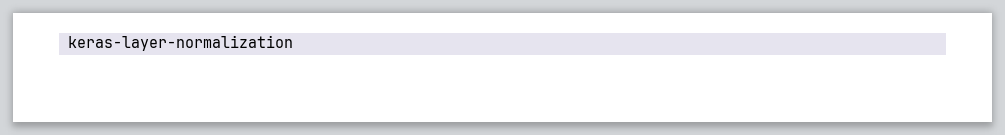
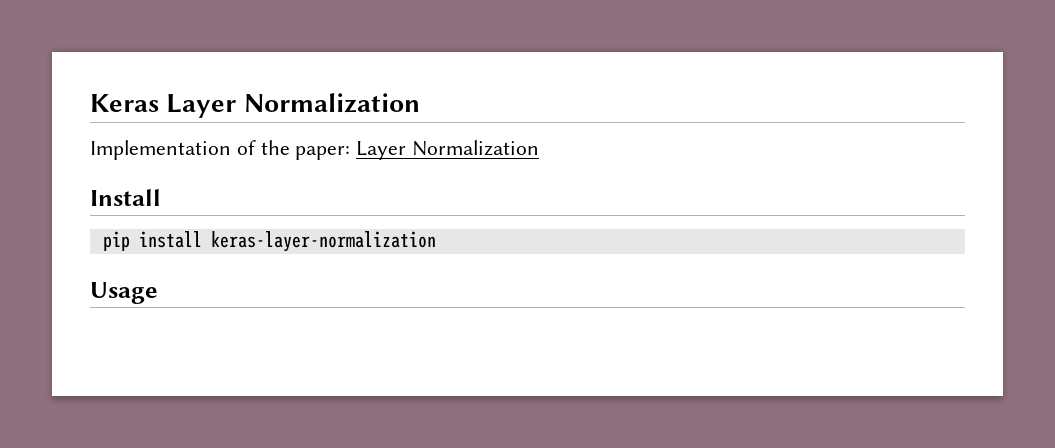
- keras-layer-normalization
+ Keras Layer Normalization
+ Implementation of the paper: Layer Normalization
+ Install
+ pip install keras-layer-normalization
+ Usage

